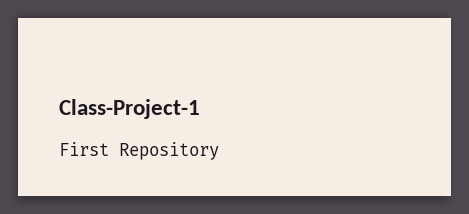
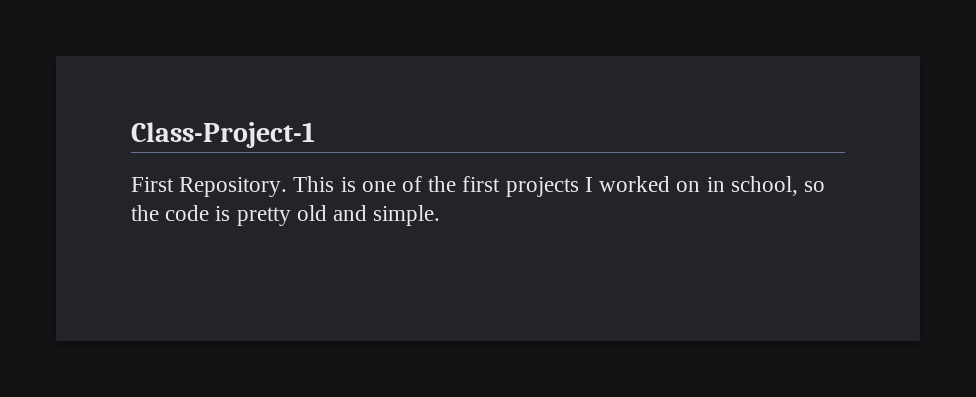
- First Repository
+ First Repository. This is one of the first projects I worked on in school, so the code is pretty old and simple.

